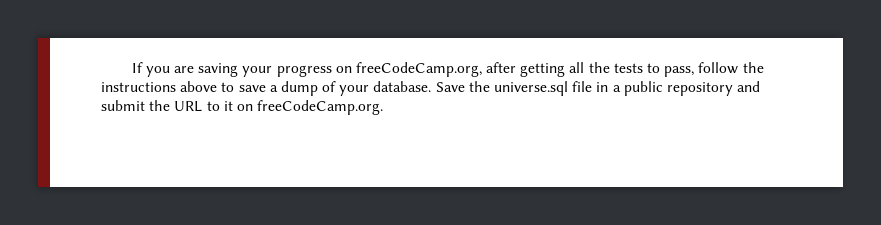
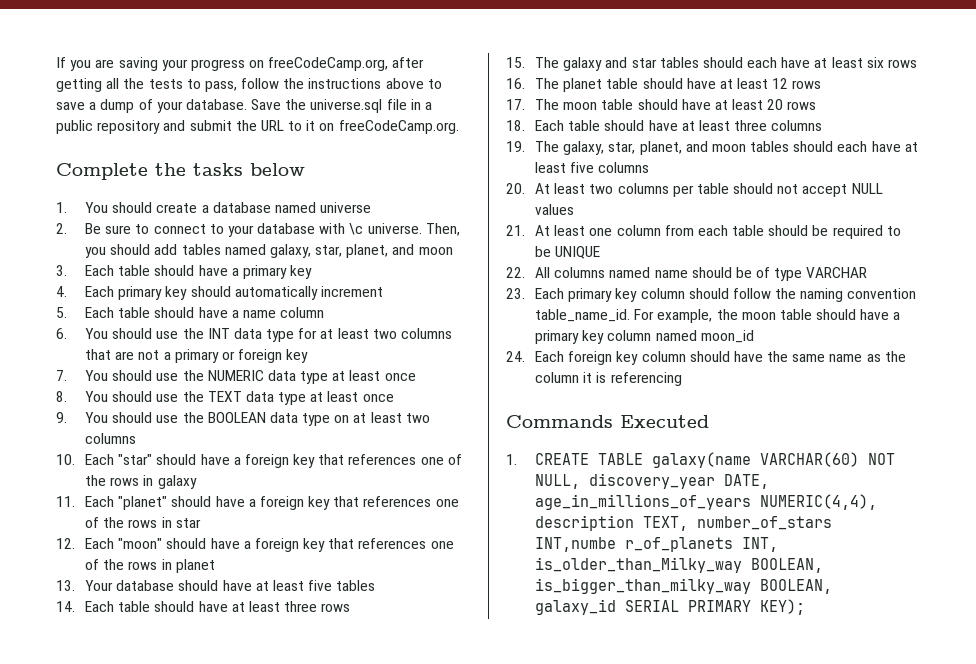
+ Complete the tasks below
+ 1. You should create a database named universe
+ 2. Be sure to connect to your database with \c universe. Then, you should add tables named galaxy, star, planet, and moon
+ 3. Each table should have a primary key
+ 4. Each primary key should automatically increment
+ 5. Each table should have a name column
+ 6. You should use the INT data type for at least two columns that are not a primary or foreign key
+ 7. You should use the NUMERIC data type at least once
+ 8. You should use the TEXT data type at least once
+ 9. You should use the BOOLEAN data type on at least two columns
+ 10. Each "star" should have a foreign key that references one of the rows in galaxy
+ 11. Each "planet" should have a foreign key that references one of the rows in star
+ 12. Each "moon" should have a foreign key that references one of the rows in planet
+ 13. Your database should have at least five tables
+ 14. Each table should have at least three rows
+ 15. The galaxy and star tables should each have at least six rows
+ 16. The planet table should have at least 12 rows
+ 17. The moon table should have at least 20 rows
+ 18. Each table should have at least three columns
+ 19. The galaxy, star, planet, and moon tables should each have at least five columns
+ 20. At least two columns per table should not accept NULL values
+ 21. At least one column from each table should be required to be UNIQUE
+ 22. All columns named name should be of type VARCHAR
+ 23. Each primary key column should follow the naming convention table_name_id. For example, the moon table should have a primary key column named moon_id
+ 24. Each foreign key column should have the same name as the column it is referencing
+ Commands Executed
+ 1. CREATE TABLE galaxy(name VARCHAR(60) NOT NULL, discovery_year DATE, age_in_millions_of_years NUMERIC(4,4), description TEXT, number_of_stars INT,numbe r_of_planets INT, is_older_than_Milky_way BOOLEAN, is_bigger_than_milky_way BOOLEAN, galaxy_id SERIAL PRIMARY KEY);

